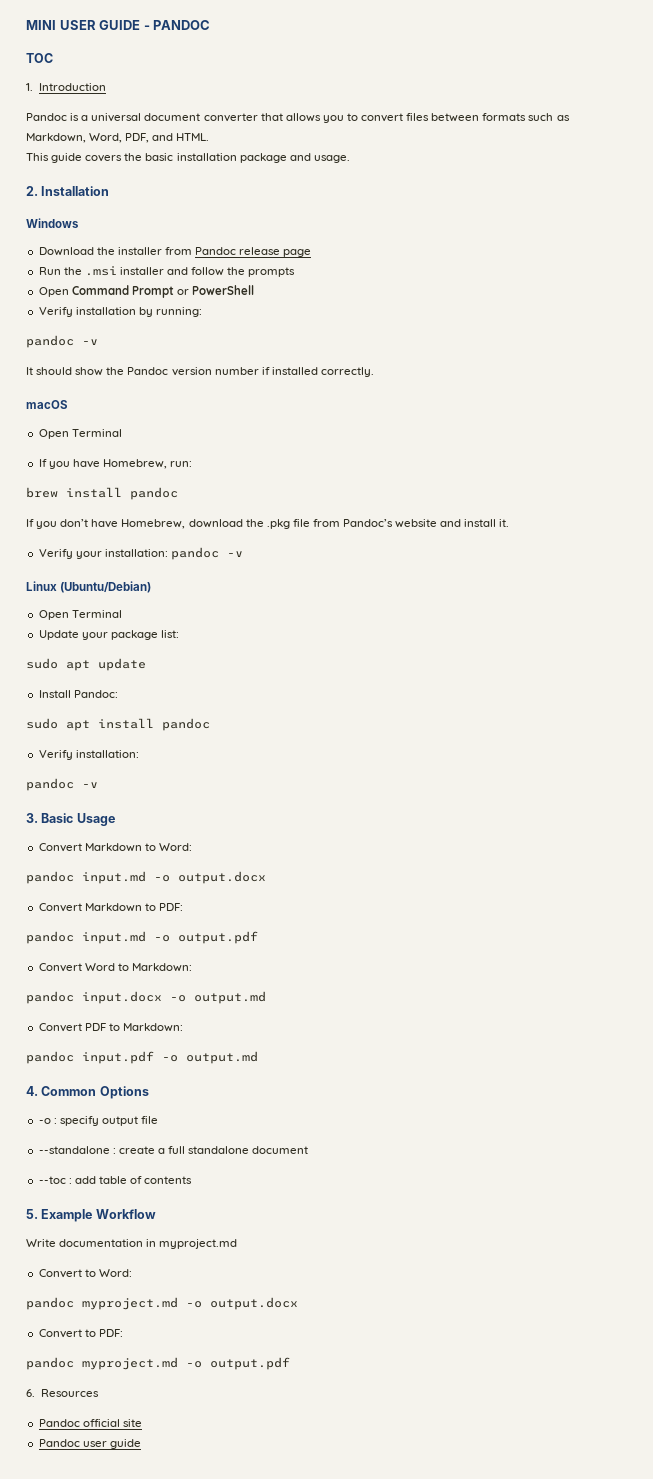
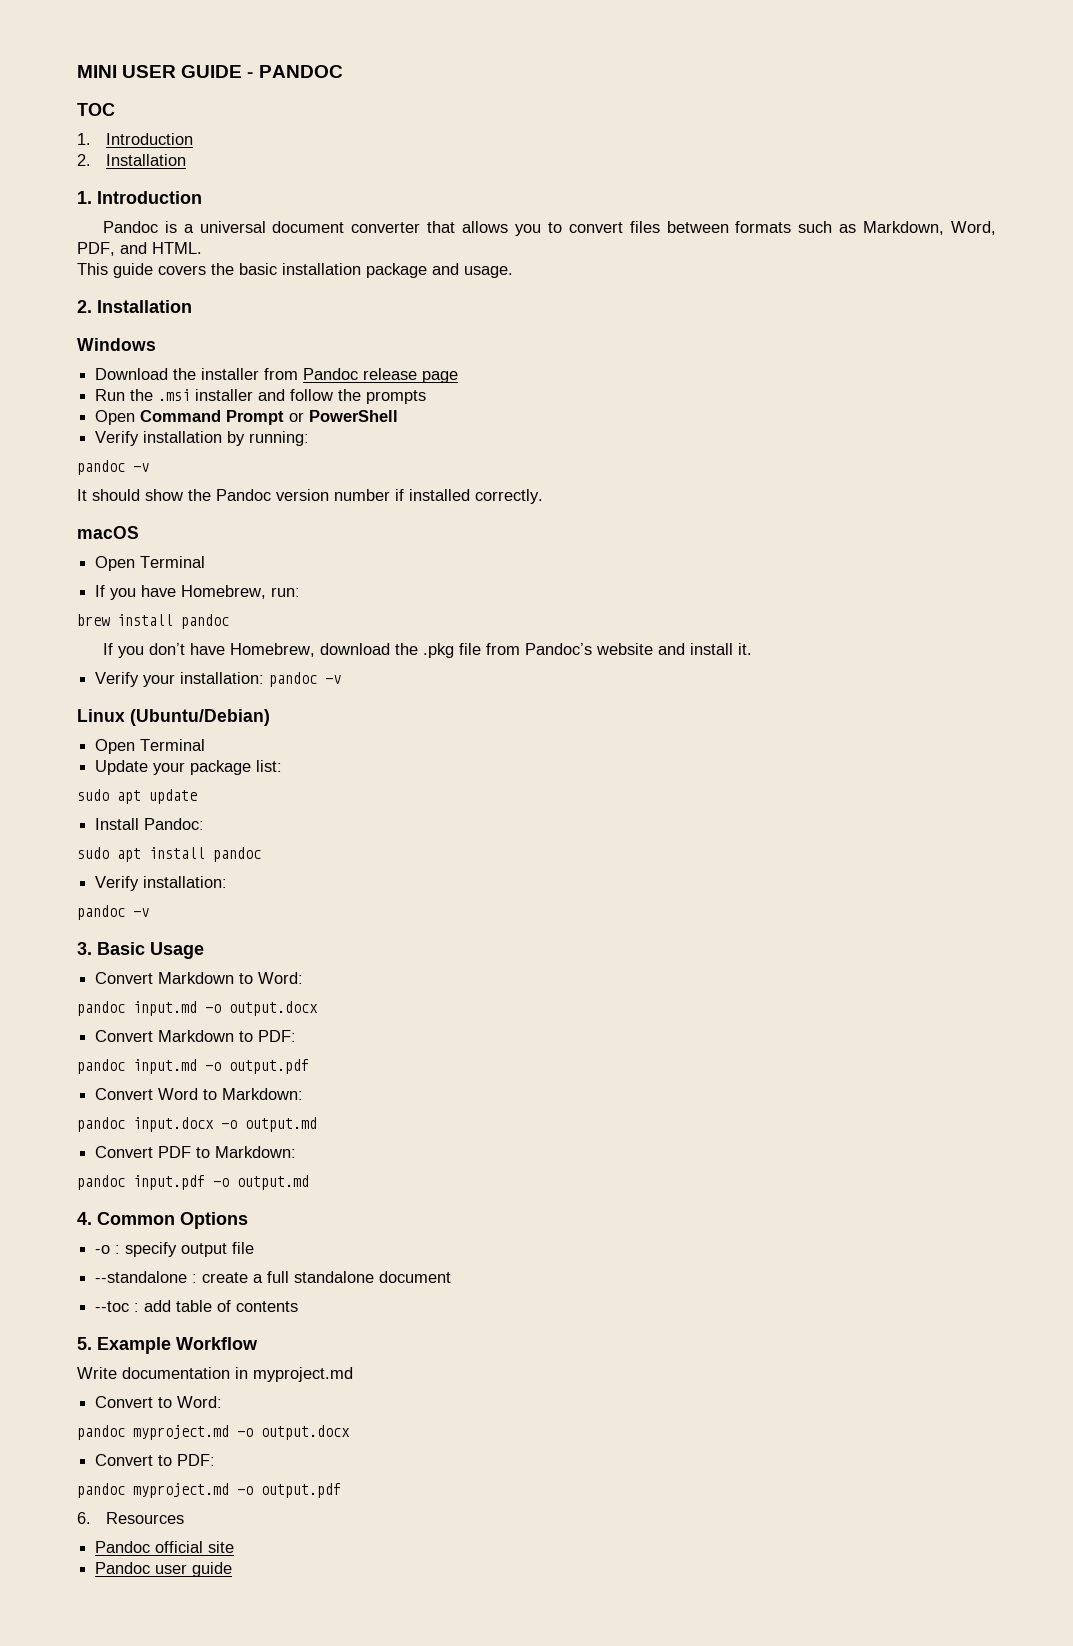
  TOC
+ 1. Introduction
+ 2. Installation

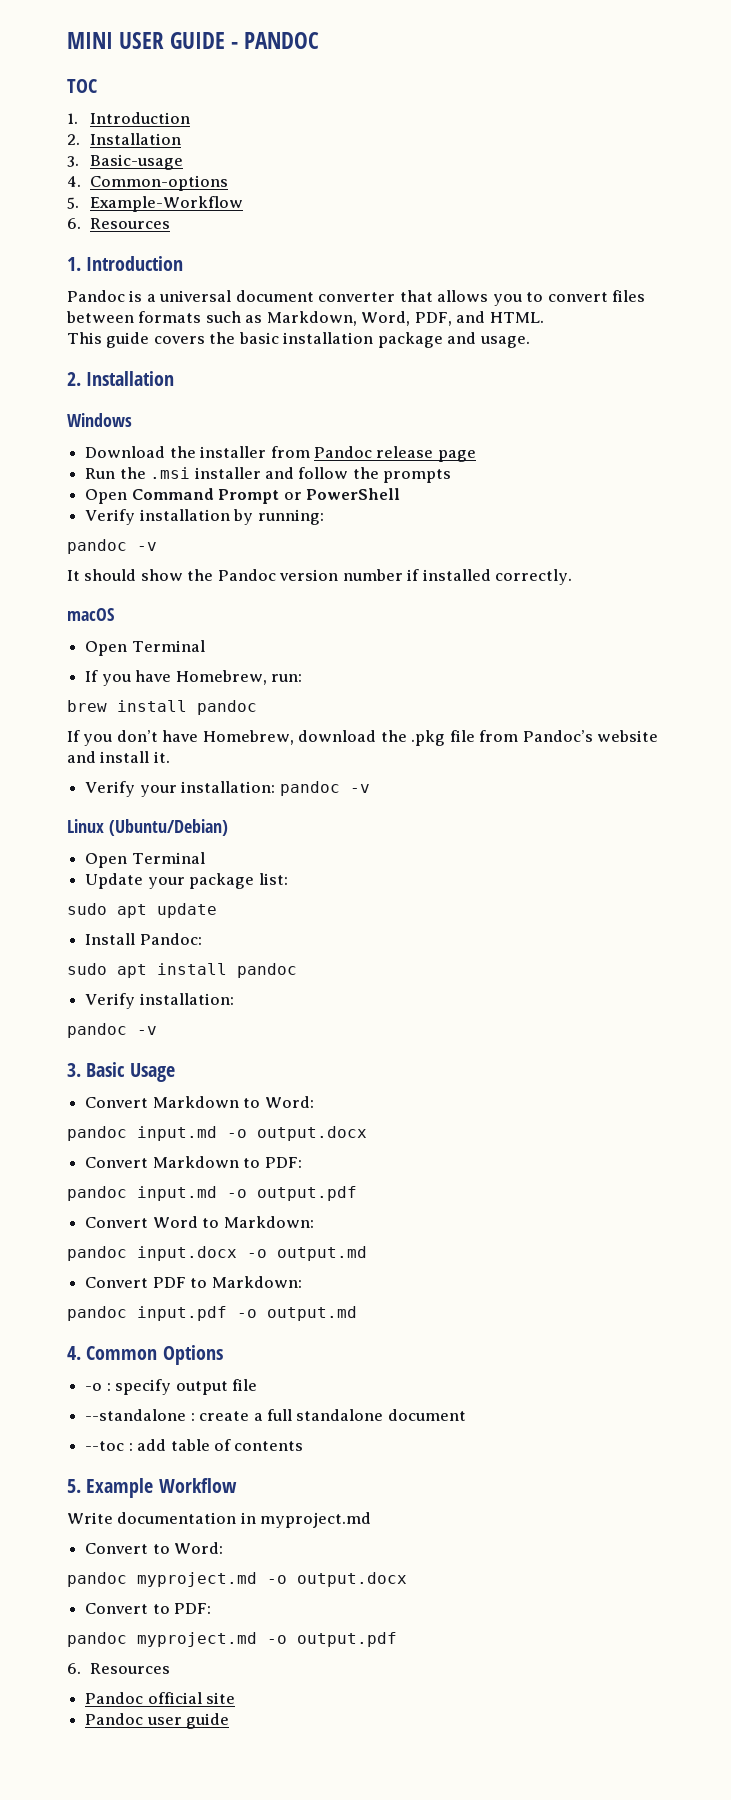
+ 3. Basic-usage
+ 4. Common-options
+ 5. Example-Workflow
+ 6. Resources

